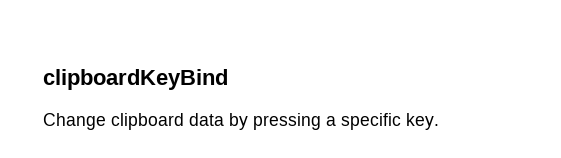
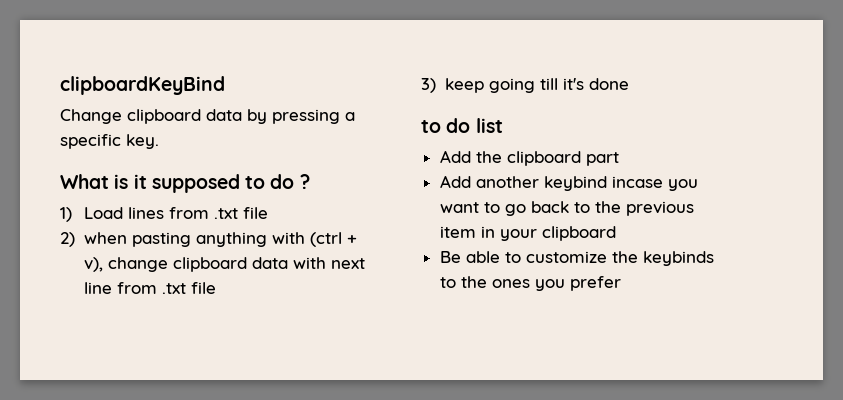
+ What is it supposed to do ?
+ 1) Load lines from .txt file
+ 2) when pasting anything with (ctrl + v), change clipboard data with next line from .txt file
+ 3) keep going till it's done
+ to do list
+ Add the clipboard part
+ Add another keybind incase you want to go back to the previous item in your clipboard
+ Be able to customize the keybinds to the ones you prefer

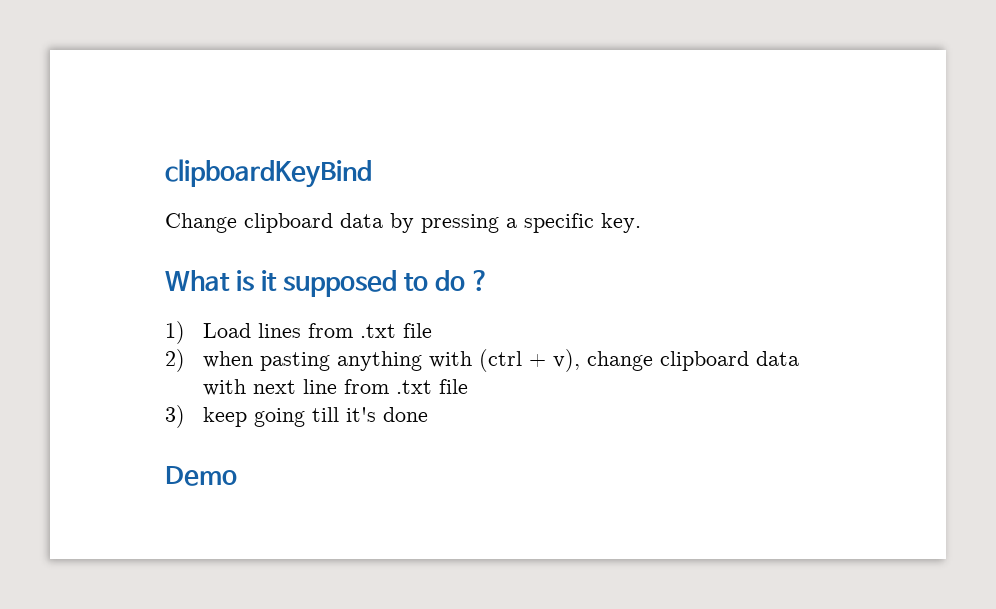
- to do list
- Add the clipboard part
- Add another keybind incase you want to go back to the previous item in your clipboard
- Be able to customize the keybinds to the ones you prefer
+ Demo

